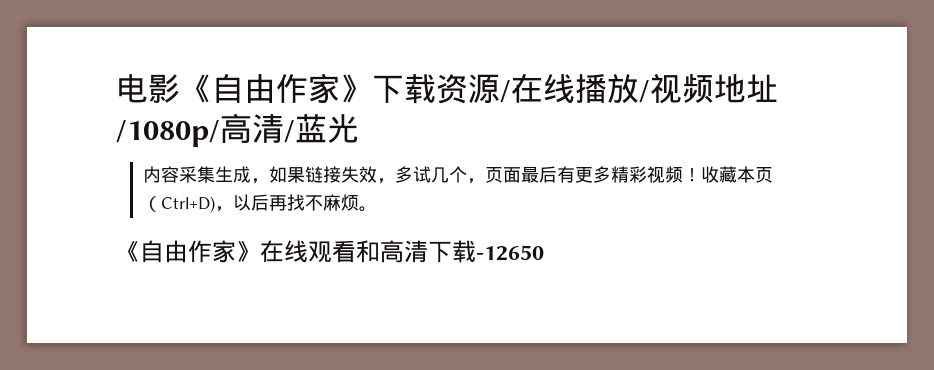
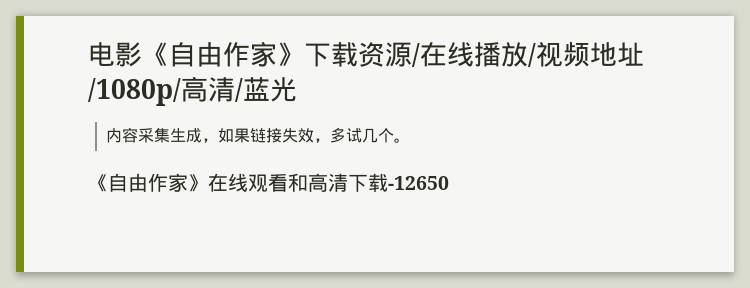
- 内容采集生成，如果链接失效，多试几个，页面最后有更多精彩视频！收藏本页（Ctrl+D)，以后再找不麻烦。
+ 内容采集生成，如果链接失效，多试几个。

